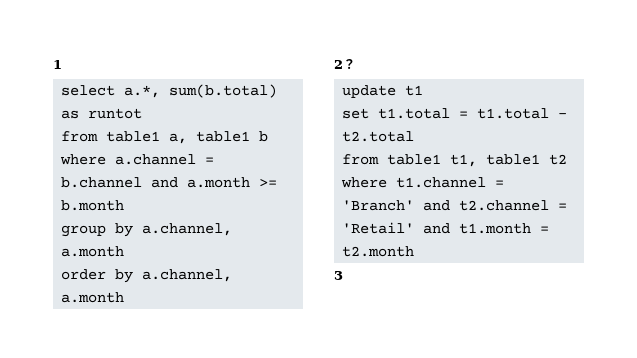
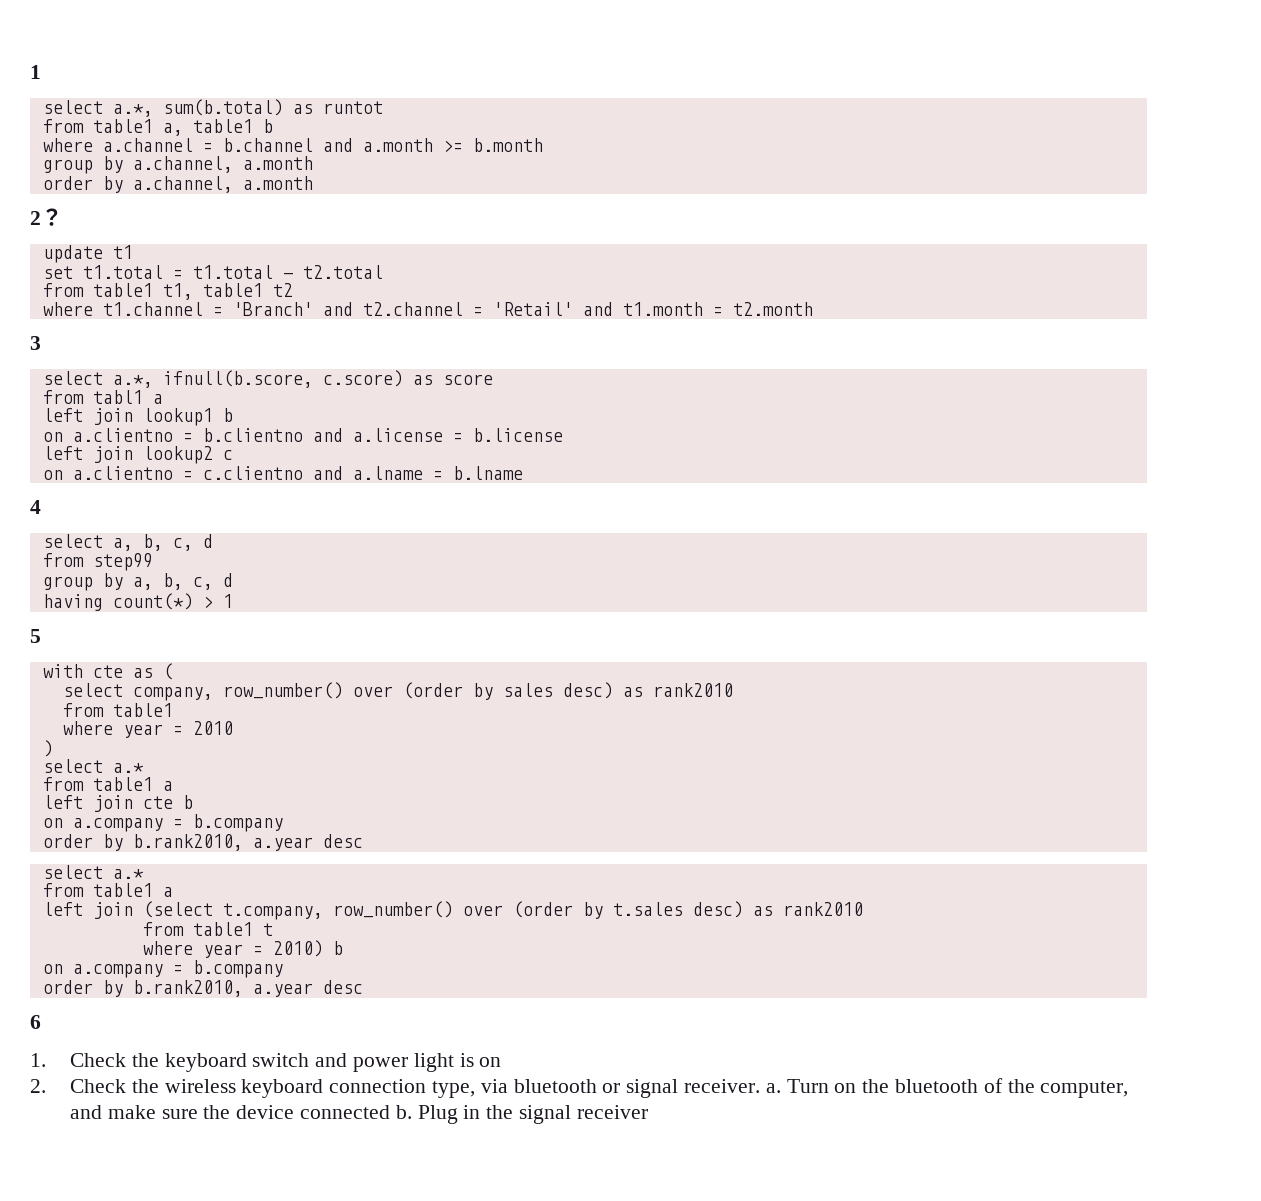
+ select a.*, ifnull(b.score, c.score) as score
+ from tabl1 a
+ left join lookup1 b
+ on a.clientno = b.clientno and a.license = b.license
+ left join lookup2 c
+ on a.clientno = c.clientno and a.lname = b.lname
+ 4
+ select a, b, c, d
+ from step99
+ group by a, b, c, d
+ having count(*) > 1
+ 5
+ with cte as (
+ select company, row_number() over (order by sales desc) as rank2010
+ from table1
+ where year = 2010
+ )
+ select a.*
+ from table1 a
+ left join cte b
+ on a.company = b.company
+ order by b.rank2010, a.year desc
+ select a.*
+ from table1 a
+ left join (select t.company, row_number() over (order by t.sales desc) as rank2010
+ from table1 t
+ where year = 2010) b
+ on a.company = b.company
+ order by b.rank2010, a.year desc
+ 6
+ 1. Check the keyboard switch and power light is on
+ 2. Check the wireless keyboard connection type, via bluetooth or signal receiver. a. Turn on the bluetooth of the computer, and make sure the device connected b. Plug in the signal receiver

